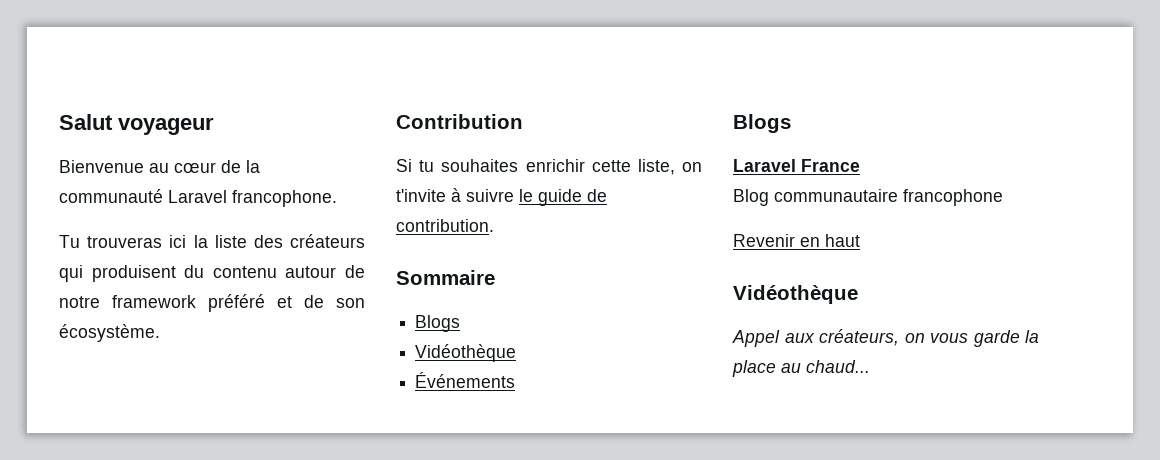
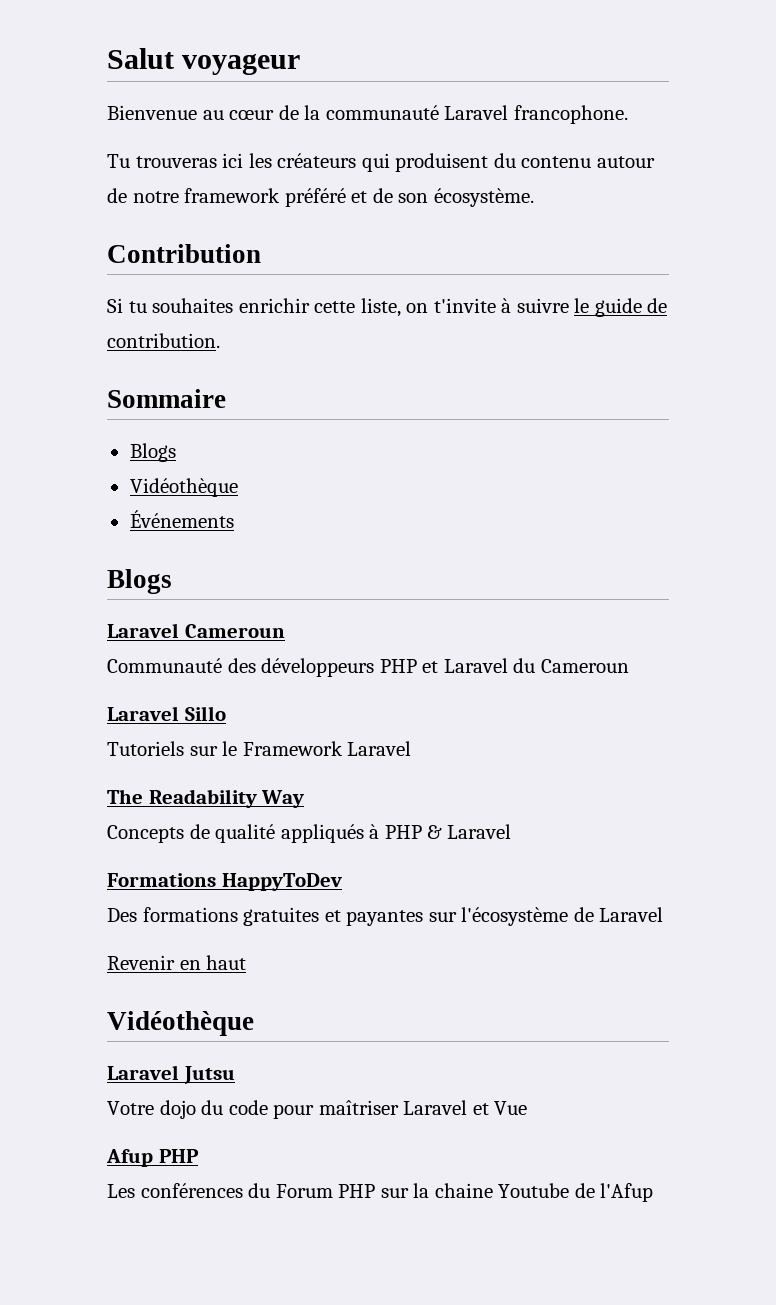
- Tu trouveras ici la liste des créateurs qui produisent du contenu autour de notre framework préféré et de son écosystème.
+ Tu trouveras ici les créateurs qui produisent du contenu autour de notre framework préféré et de son écosystème.
- Laravel France
- Blog communautaire francophone
+ Laravel Cameroun
+ Communauté des développeurs PHP et Laravel du Cameroun
+ Laravel Sillo
+ Tutoriels sur le Framework Laravel
+ The Readability Way
+ Concepts de qualité appliqués à PHP & Laravel
+ Formations HappyToDev
+ Des formations gratuites et payantes sur l'écosystème de Laravel
  Revenir en haut
  Vidéothèque
- Appel aux créateurs, on vous garde la place au chaud...
+ Laravel Jutsu
+ Votre dojo du code pour maîtriser Laravel et Vue
+ Afup PHP
+ Les conférences du Forum PHP sur la chaine Youtube de l'Afup

